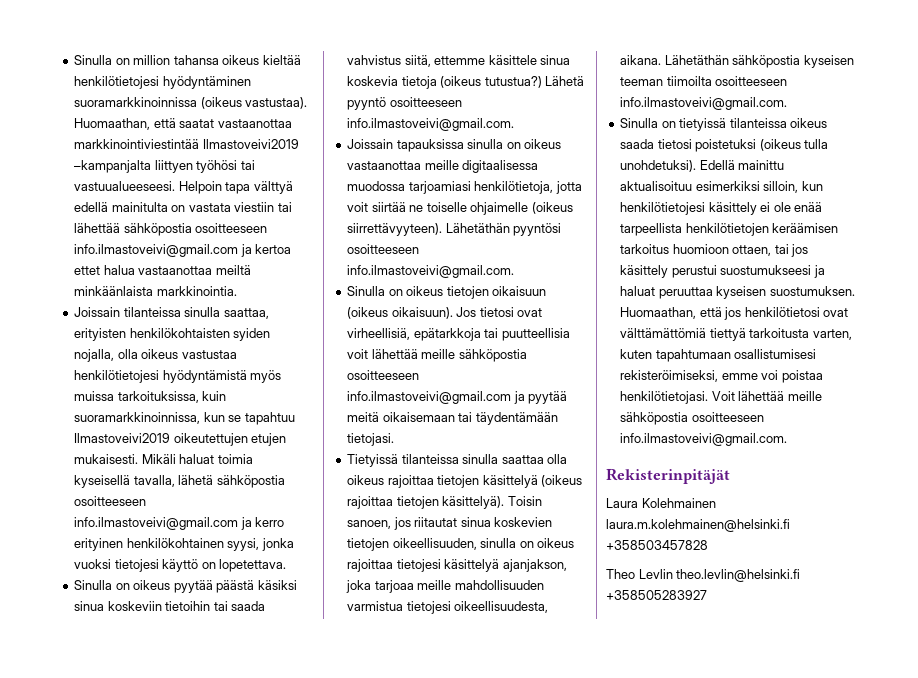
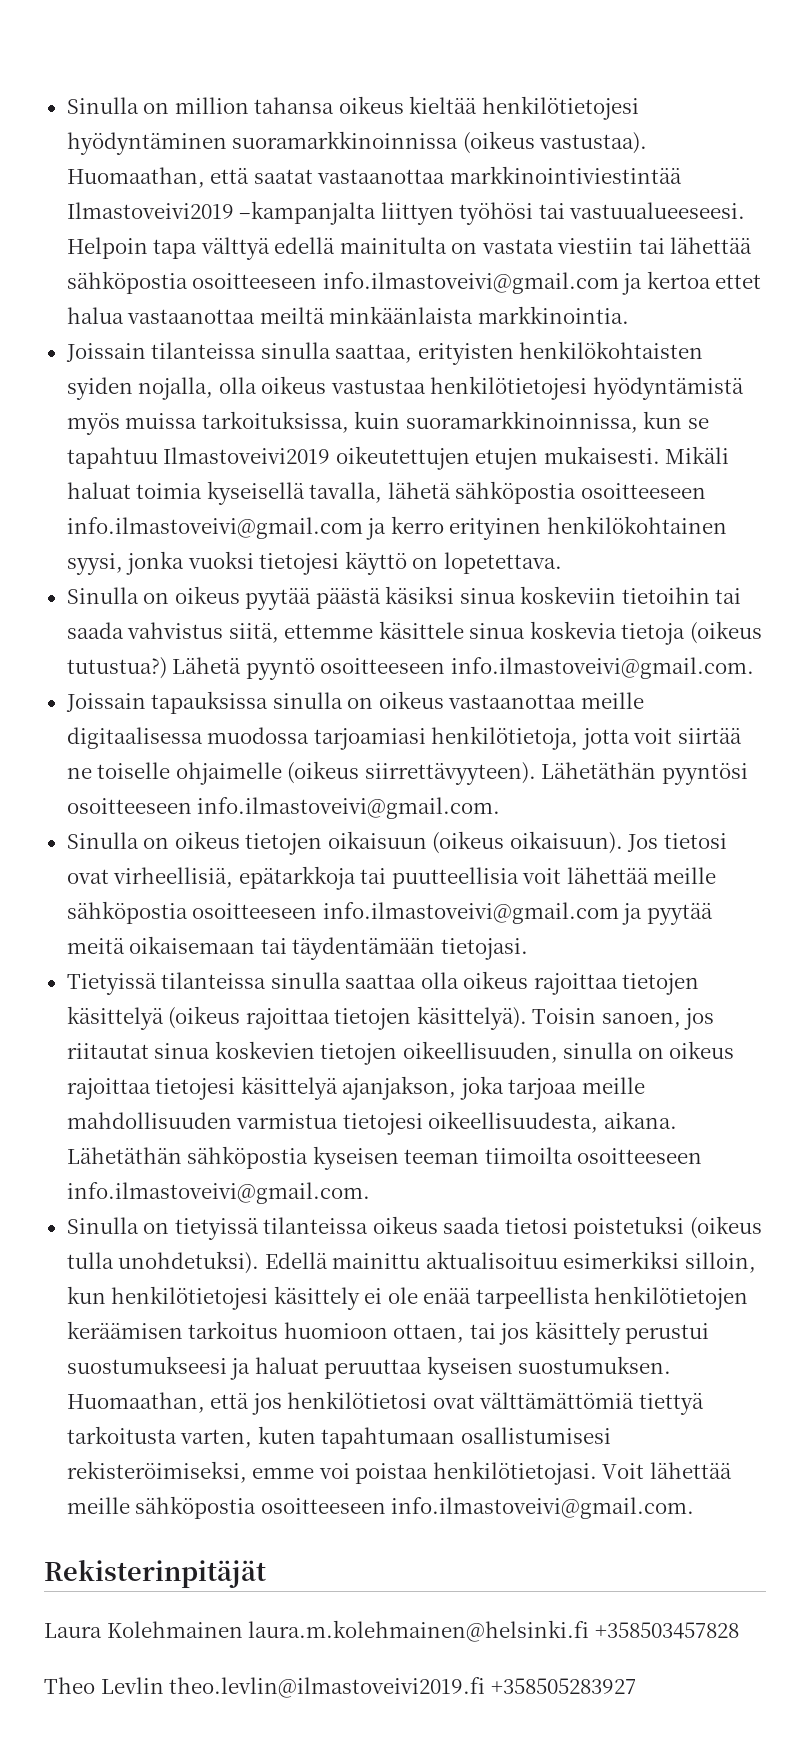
- Theo Levlin theo.levlin@helsinki.fi +358505283927
+ Theo Levlin theo.levlin@ilmastoveivi2019.fi +358505283927

